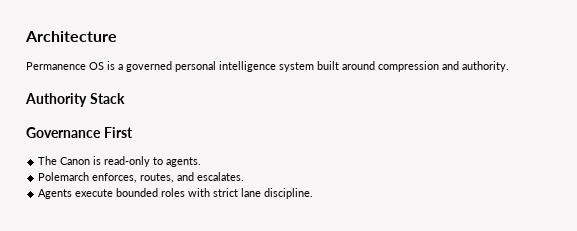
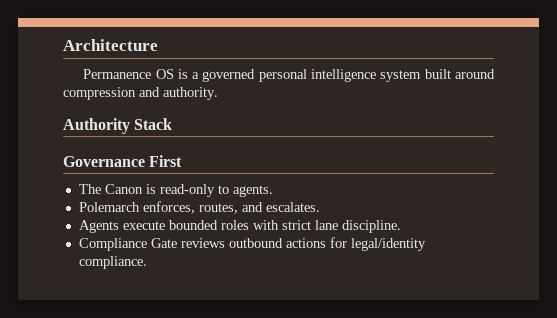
+ Compliance Gate reviews outbound actions for legal/identity compliance.

